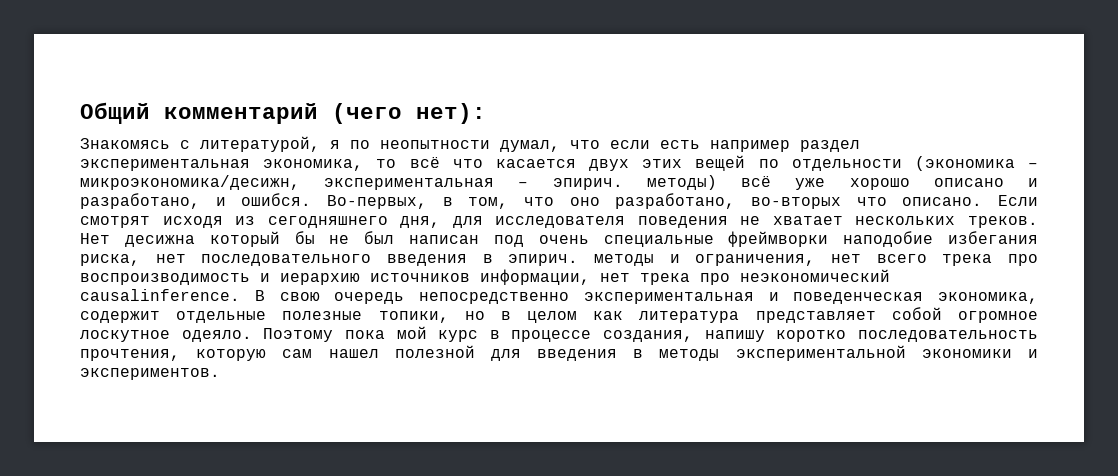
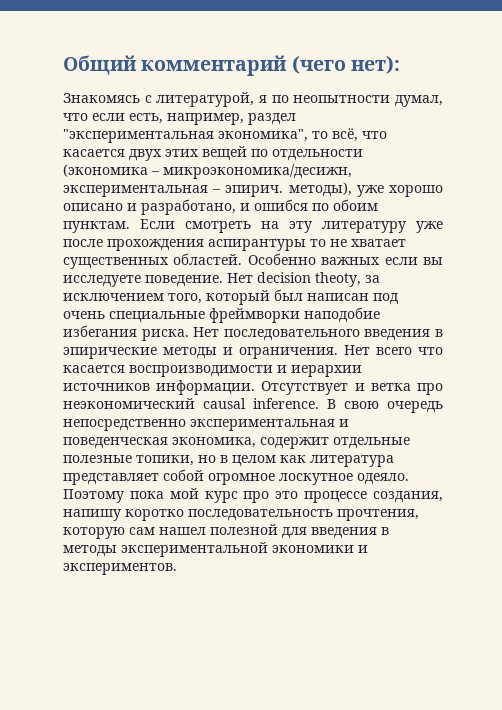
- Знакомясь с литературой, я по неопытности думал, что если есть например раздел экспериментальная экономика, то всё что касается двух этих вещей по отдельности (экономика – микроэкономика/десижн, экспериментальная – эпирич. методы) всё уже хорошо описано и разработано, и ошибся. Во-первых, в том, что оно разработано, во-вторых что описано. Если смотрят исходя из сегодняшнего дня, для исследователя поведения не хватает нескольких треков. Нет десижна который бы не был написан под очень специальные фреймворки наподобие избегания риска, нет последовательного введения в эпирич. методы и ограничения, нет всего трека про воспроизводимость и иерархию источников информации, нет трека про неэкономический causalinference.
+ Знакомясь с литературой, я по неопытности думал, что если есть, например, раздел "экспериментальная экономика", то всё, что касается двух этих вещей по отдельности (экономика – микроэкономика/десижн, экспериментальная – эпирич. методы), уже хорошо описано и разработано, и ошибся по обоим пунктам. Если смотреть на эту литературу уже после прохождения аспирантуры то не хватает существенных областей. Особенно важных если вы исследуете поведение. Нет decision theoty, за исключением того, который был написан под очень специальные фреймворки наподобие избегания риска. Нет последовательного введения в эпирические методы и ограничения. Нет всего что касается воспроизводимости и иерархии источников информации. Отсутствует и ветка про неэкономический causal inference.
- Поэтому пока мой курс в процессе создания, напишу коротко последовательность прочтения, которую сам нашел полезной для введения в методы экспериментальной экономики и экспериментов.
+ Поэтому пока мой курс про это процессе создания, напишу коротко последовательность прочтения, которую сам нашел полезной для введения в методы экспериментальной экономики и экспериментов.

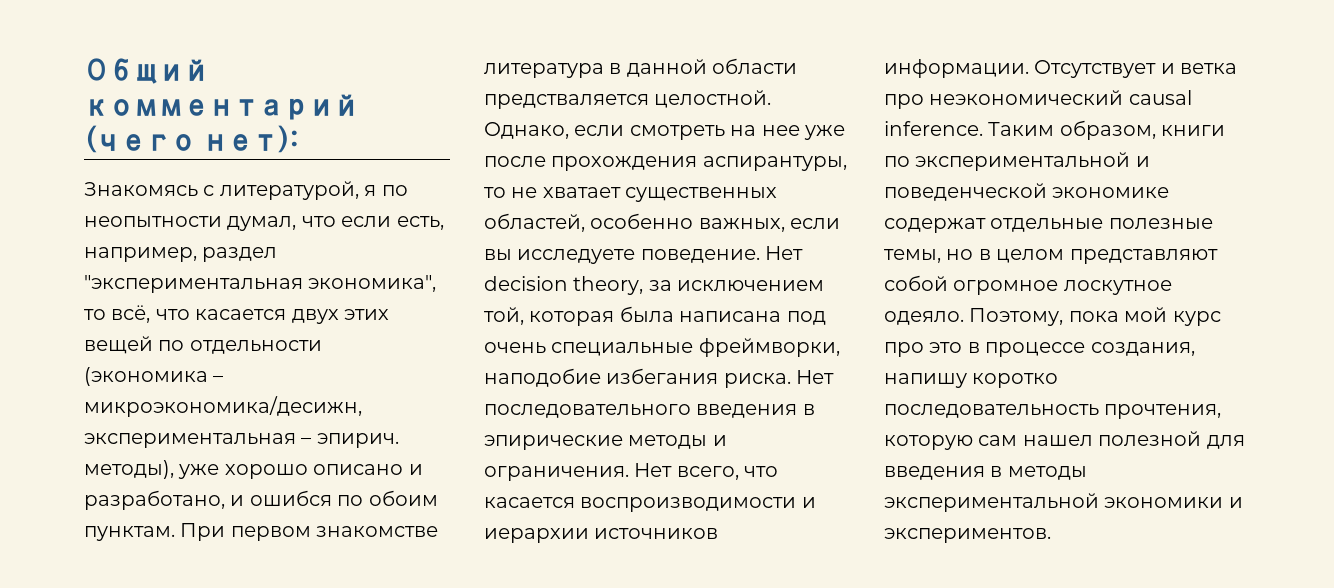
- Если смотреть на эту литературу уже после прохождения аспирантуры то не хватает существенных областей. Особенно важных если вы исследуете поведение.
+ При первом знакомстве литература в данной области предстваляется целостной. Однако, если смотреть на нее уже после прохождения аспирантуры, то не хватает существенных областей, особенно важных, если вы исследуете поведение.
- Нет decision theoty, за исключением того, который был написан под очень специальные фреймворки наподобие избегания риска.
+ Нет decision theory, за исключением той, которая была написана под очень специальные фреймворки, наподобие избегания риска.
- Нет всего что касается воспроизводимости и иерархии источников информации.
+ Нет всего, что касается воспроизводимости и иерархии источников информации.
- В свою очередь непосредственно экспериментальная и поведенческая экономика, содержит отдельные полезные топики, но в целом как литература представляет собой огромное лоскутное одеяло.
+ Таким образом, книги по экспериментальной и поведенческой экономике содержат отдельные полезные темы, но в целом представляют собой огромное лоскутное одеяло.
- Поэтому пока мой курс про это процессе создания, напишу коротко последовательность прочтения, которую сам нашел полезной для введения в методы экспериментальной экономики и экспериментов.
+ Поэтому, пока мой курс про это в процессе создания, напишу коротко последовательность прочтения, которую сам нашел полезной для введения в методы экспериментальной экономики и экспериментов.

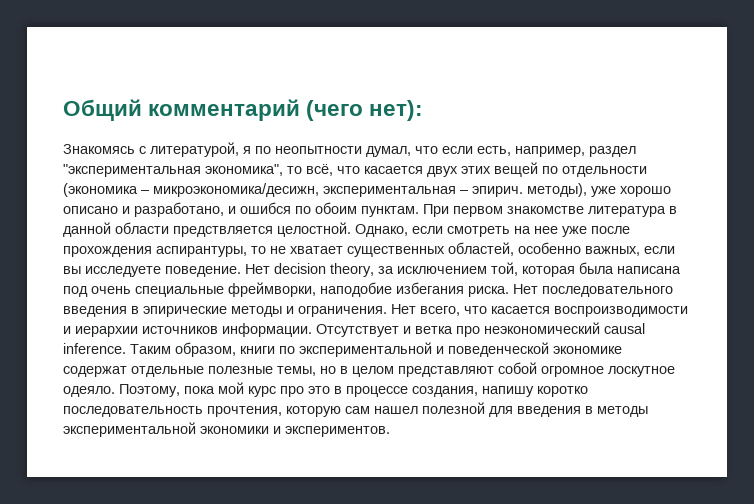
- При первом знакомстве литература в данной области предстваляется целостной.
+ При первом знакомстве литература в данной области предствляется целостной.

